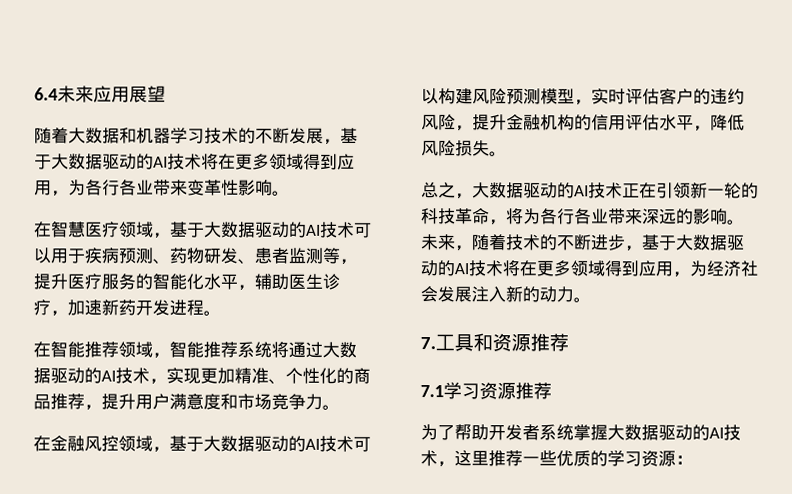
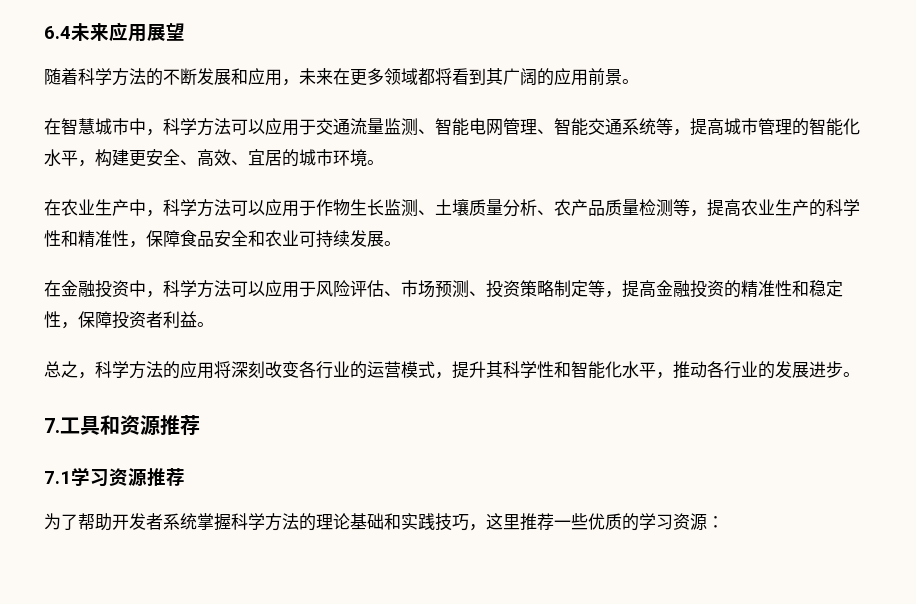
- 随着大数据和机器学习技术的不断发展，基于大数据驱动的AI技术将在更多领域得到应用，为各行各业带来变革性影响。
- 在智慧医疗领域，基于大数据驱动的AI技术可以用于疾病预测、药物研发、患者监测等，提升医疗服务的智能化水平，辅助医生诊疗，加速新药开发进程。
- 在智能推荐领域，智能推荐系统将通过大数据驱动的AI技术，实现更加精准、个性化的商品推荐，提升用户满意度和市场竞争力。
- 在金融风控领域，基于大数据驱动的AI技术可以构建风险预测模型，实时评估客户的违约风险，提升金融机构的信用评估水平，降低风险损失。
- 总之，大数据驱动的AI技术正在引领新一轮的科技革命，将为各行各业带来深远的影响。未来，随着技术的不断进步，基于大数据驱动的AI技术将在更多领域得到应用，为经济社会发展注入新的动力。
+ 随着科学方法的不断发展和应用，未来在更多领域都将看到其广阔的应用前景。
+ 在智慧城市中，科学方法可以应用于交通流量监测、智能电网管理、智能交通系统等，提高城市管理的智能化水平，构建更安全、高效、宜居的城市环境。
+ 在农业生产中，科学方法可以应用于作物生长监测、土壤质量分析、农产品质量检测等，提高农业生产的科学性和精准性，保障食品安全和农业可持续发展。
+ 在金融投资中，科学方法可以应用于风险评估、市场预测、投资策略制定等，提高金融投资的精准性和稳定性，保障投资者利益。
+ 总之，科学方法的应用将深刻改变各行业的运营模式，提升其科学性和智能化水平，推动各行业的发展进步。
- 为了帮助开发者系统掌握大数据驱动的AI技术，这里推荐一些优质的学习资源：
+ 为了帮助开发者系统掌握科学方法的理论基础和实践技巧，这里推荐一些优质的学习资源：

